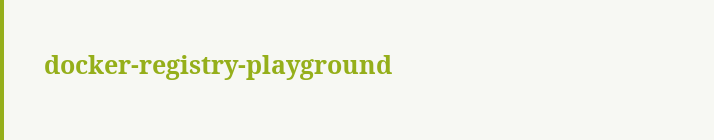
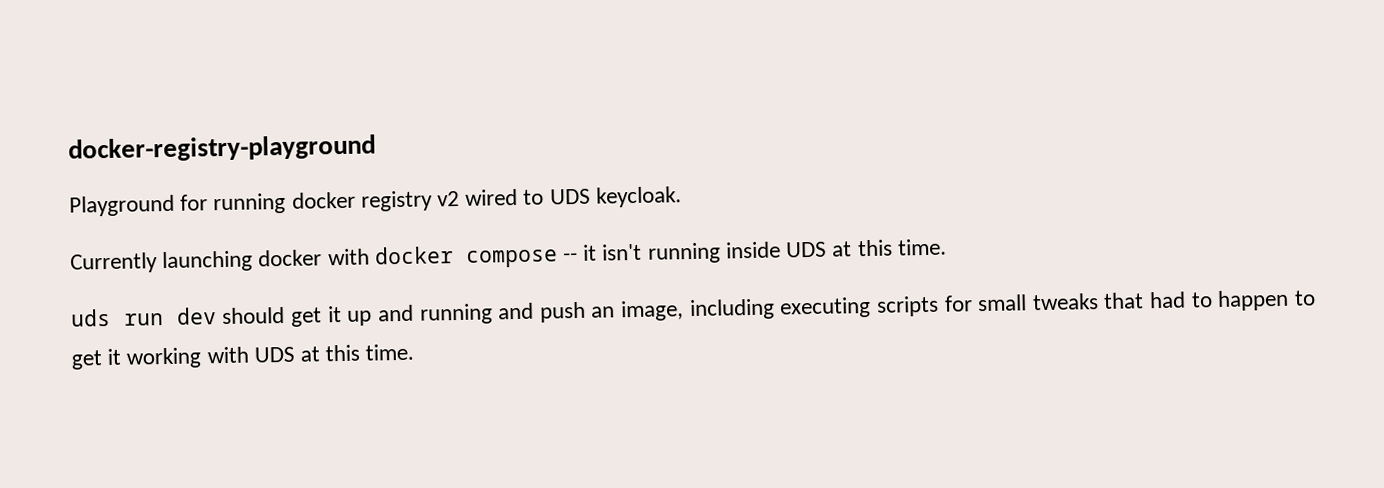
+ Playground for running docker registry v2 wired to UDS keycloak.
+ Currently launching docker with docker compose -- it isn't running inside UDS at this time.
+ uds run dev should get it up and running and push an image, including executing scripts for small tweaks that had to happen to get it working with UDS at this time.

